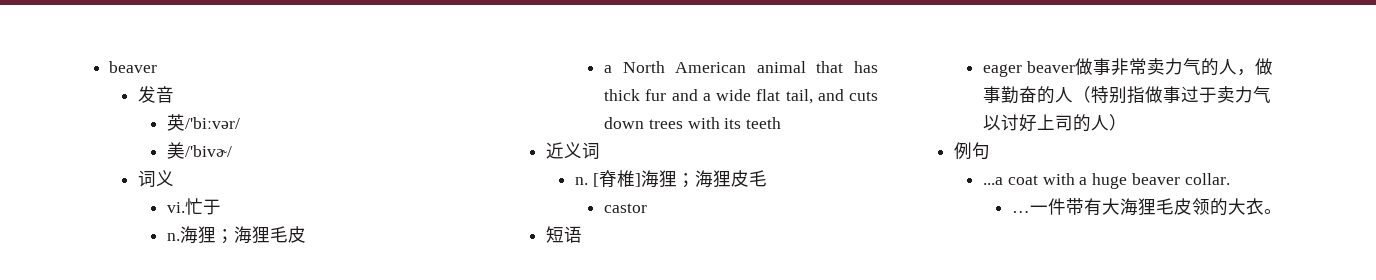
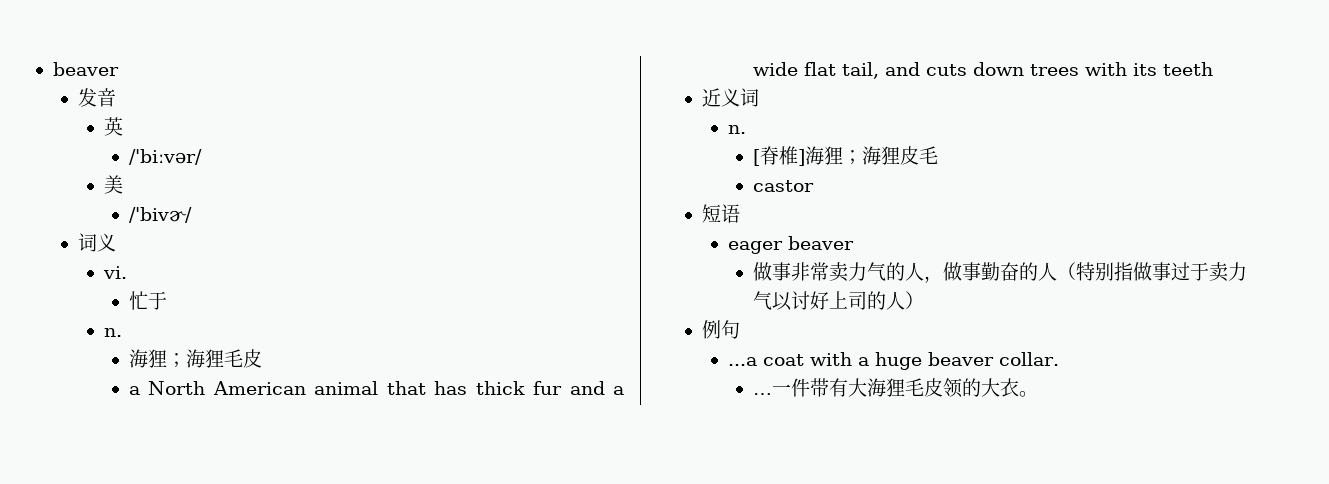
- 英/'biːvər/
+ 英
+ /'biːvər/
- 美/'bivɚ/
+ 美
+ /'bivɚ/
- vi.忙于
- n.海狸；海狸毛皮
+ vi.
+ 忙于
+ n.
+ 海狸；海狸毛皮
  近义词
- n. [脊椎]海狸；海狸皮毛
+ n.
+ [脊椎]海狸；海狸皮毛
- eager beaver做事非常卖力气的人，做事勤奋的人（特别指做事过于卖力气以讨好上司的人）
+ eager beaver
+ 做事非常卖力气的人，做事勤奋的人（特别指做事过于卖力气以讨好上司的人）

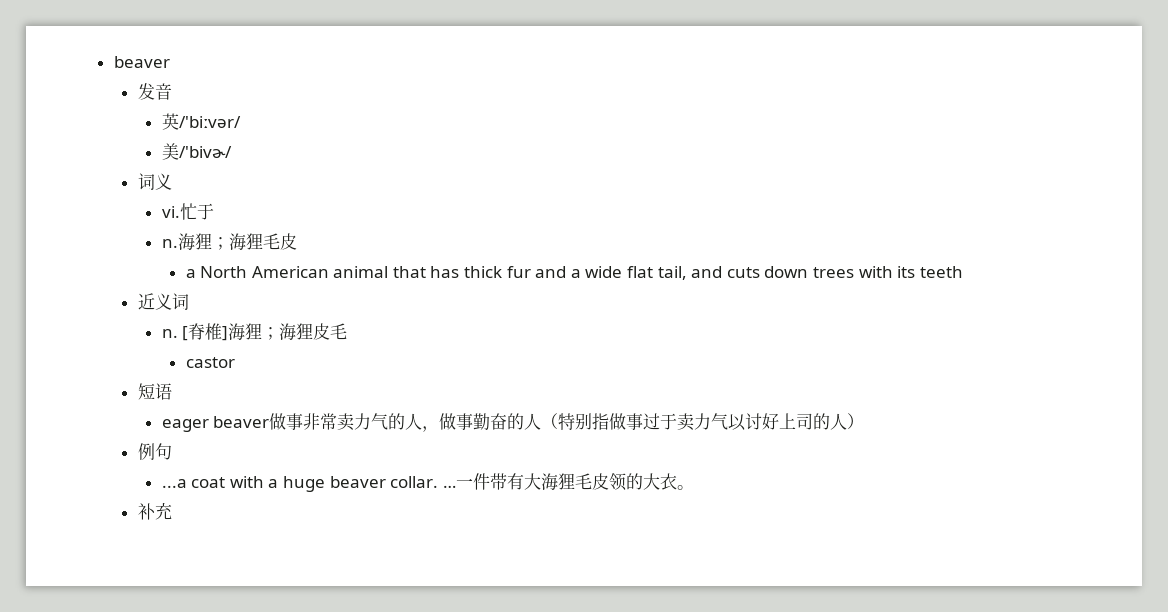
- 英
- /'biːvər/
+ 英/'biːvər/
- 美
- /'bivɚ/
+ 美/'bivɚ/
- vi.
- 忙于
- n.
- 海狸；海狸毛皮
+ vi.忙于
+ n.海狸；海狸毛皮
  近义词
- n.
- [脊椎]海狸；海狸皮毛
+ n. [脊椎]海狸；海狸皮毛
- eager beaver
- 做事非常卖力气的人，做事勤奋的人（特别指做事过于卖力气以讨好上司的人）
+ eager beaver做事非常卖力气的人，做事勤奋的人（特别指做事过于卖力气以讨好上司的人）
- ...a coat with a huge beaver collar.
- …
+ ...a coat with a huge beaver collar. …
+ 补充

